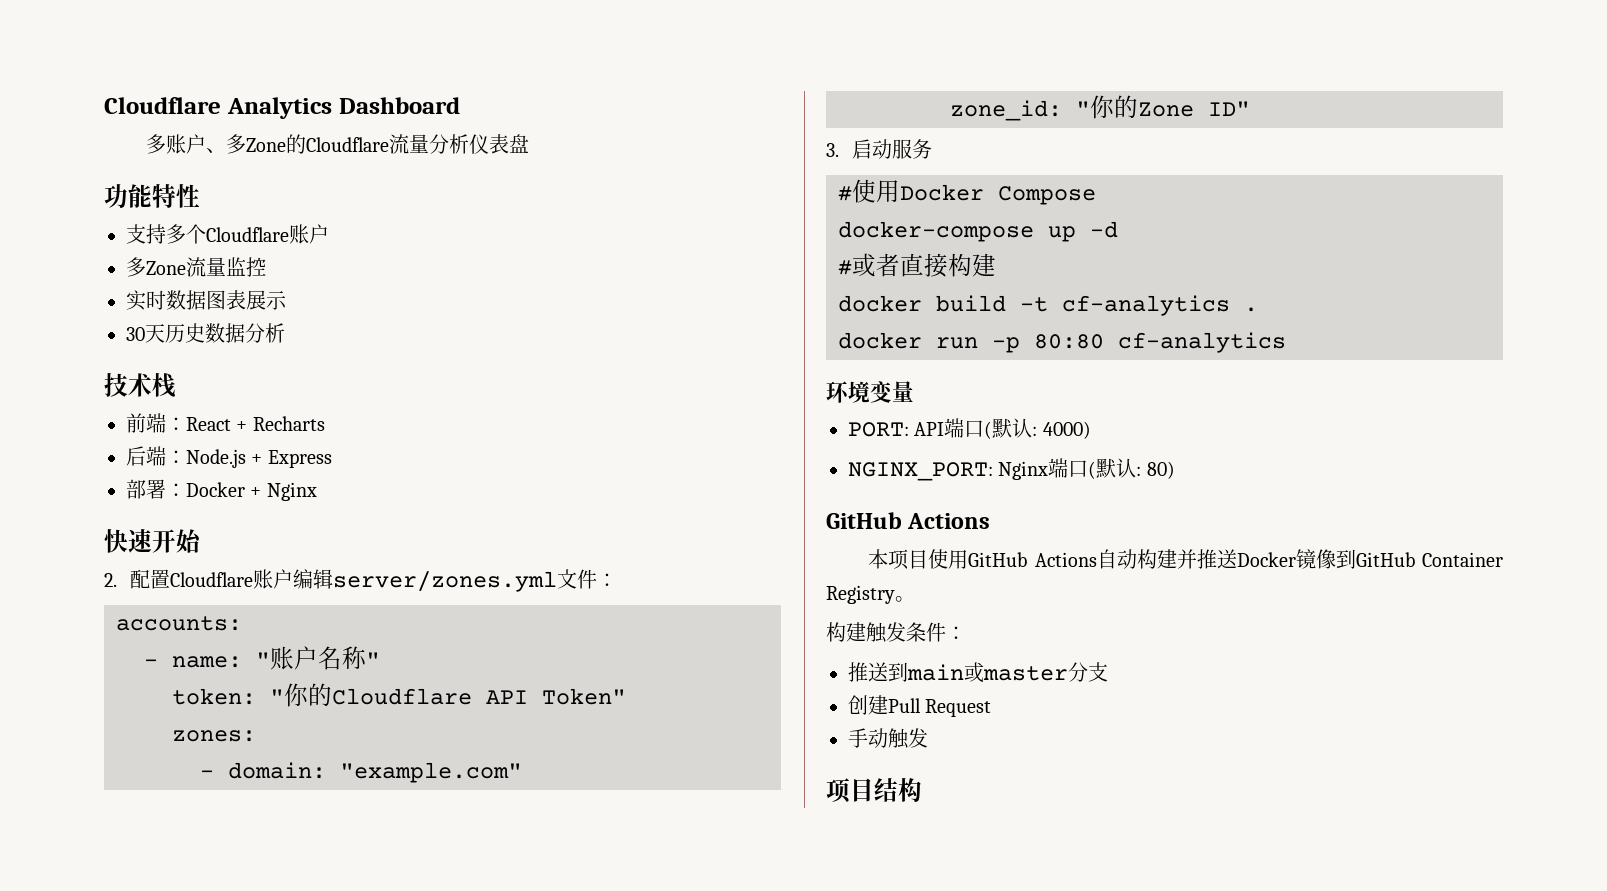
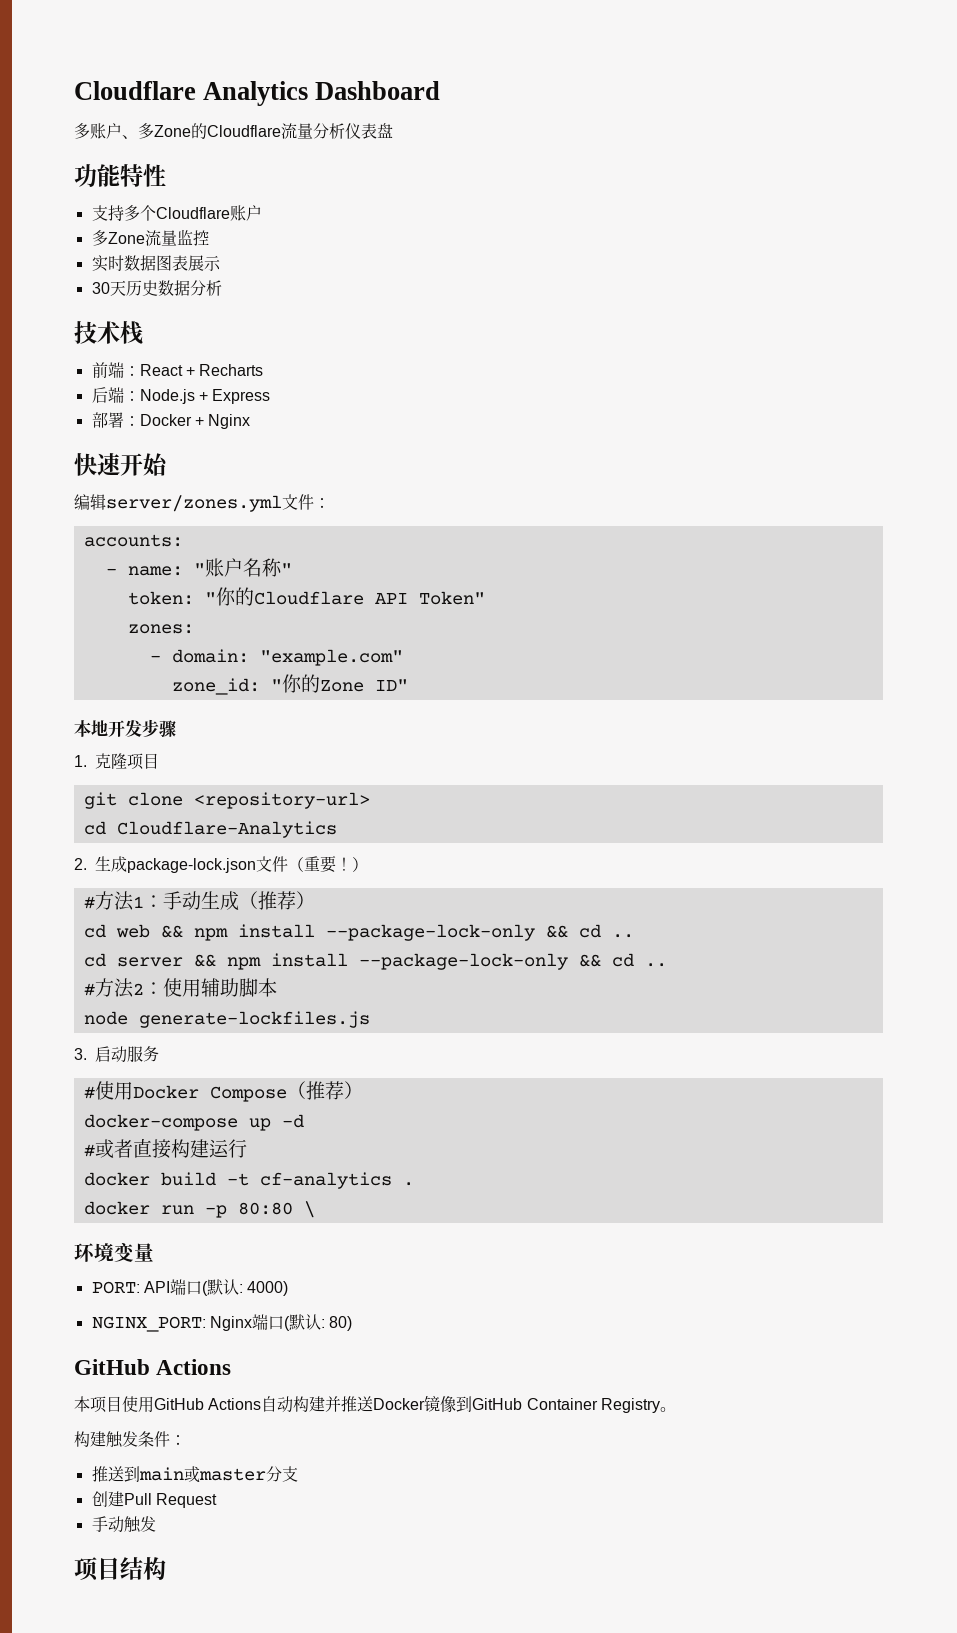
- 2.配置Cloudflare账户编辑server/zones.yml文件：
+ 编辑server/zones.yml文件：
+ 本地开发步骤
+ 1.克隆项目
+ git clone <repository-url>
+ cd Cloudflare-Analytics
+ 2.生成package-lock.json文件（重要！）
+ #方法1：手动生成（推荐）
+ cd web && npm install --package-lock-only && cd ..
+ cd server && npm install --package-lock-only && cd ..
+ #方法2：使用辅助脚本
+ node generate-lockfiles.js
- #使用Docker Compose
+ #使用Docker Compose（推荐）
- #或者直接构建
+ #或者直接构建运行
- docker run -p 80:80 cf-analytics
+ docker run -p 80:80 \

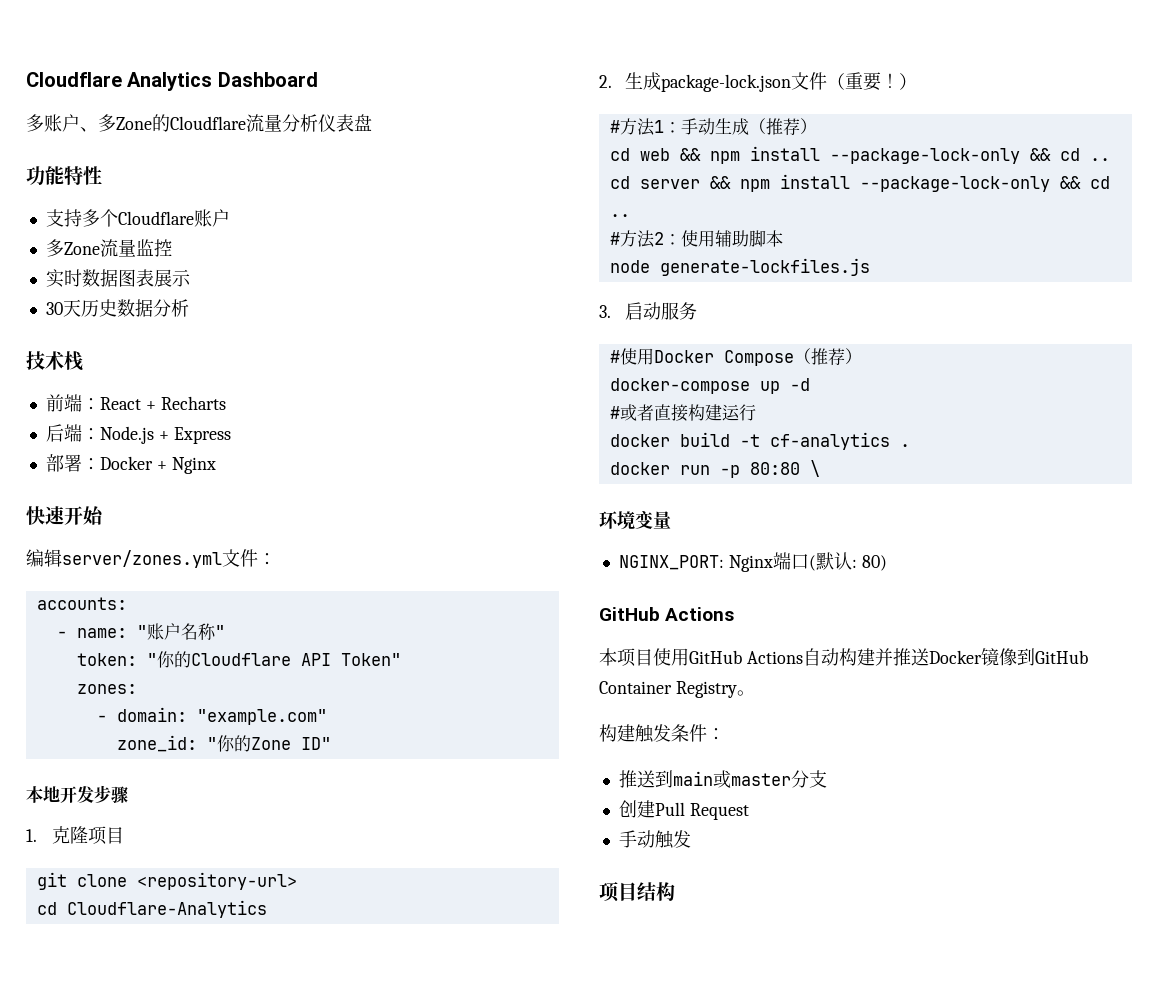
- PORT: API端口(默认: 4000)

